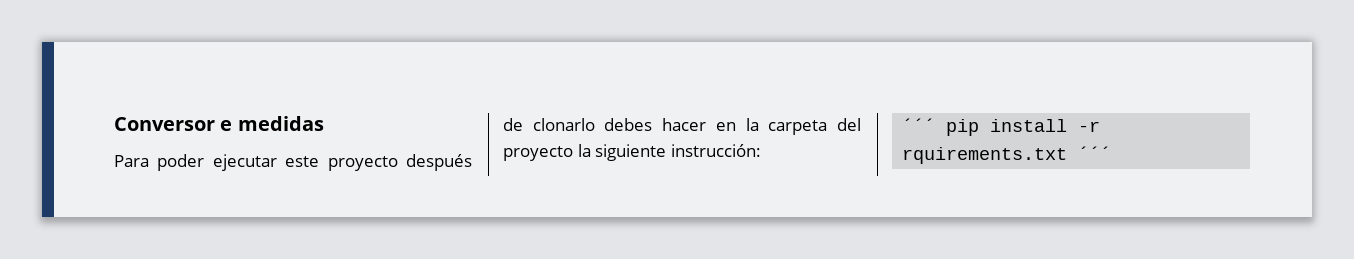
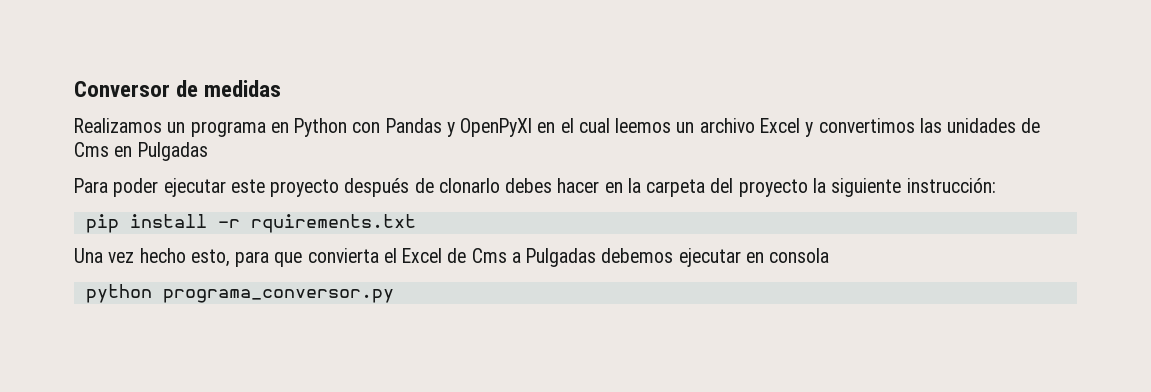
- Conversor e medidas
+ Conversor de medidas
+ Realizamos un programa en Python con Pandas y OpenPyXl en el cual leemos un archivo Excel y convertimos las unidades de Cms en Pulgadas
- ´´´ pip install -r rquirements.txt ´´´
+ pip install -r rquirements.txt
+ Una vez hecho esto, para que convierta el Excel de Cms a Pulgadas debemos ejecutar en consola
+ python programa_conversor.py

